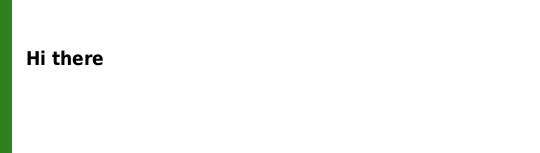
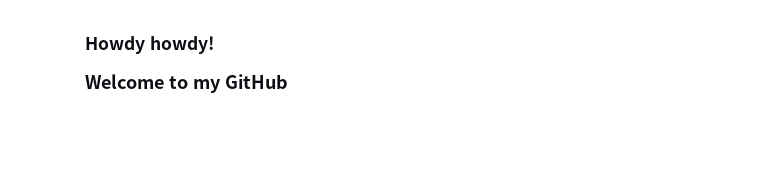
- Hi there
+ Howdy howdy!
+ Welcome to my GitHub

